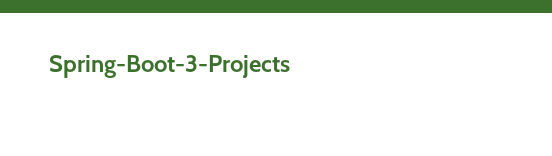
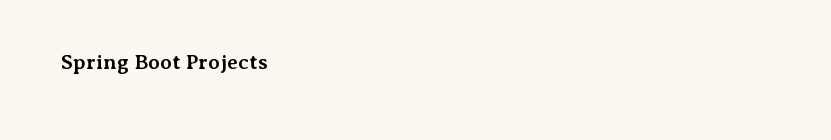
- Spring-Boot-3-Projects
+ Spring Boot Projects

